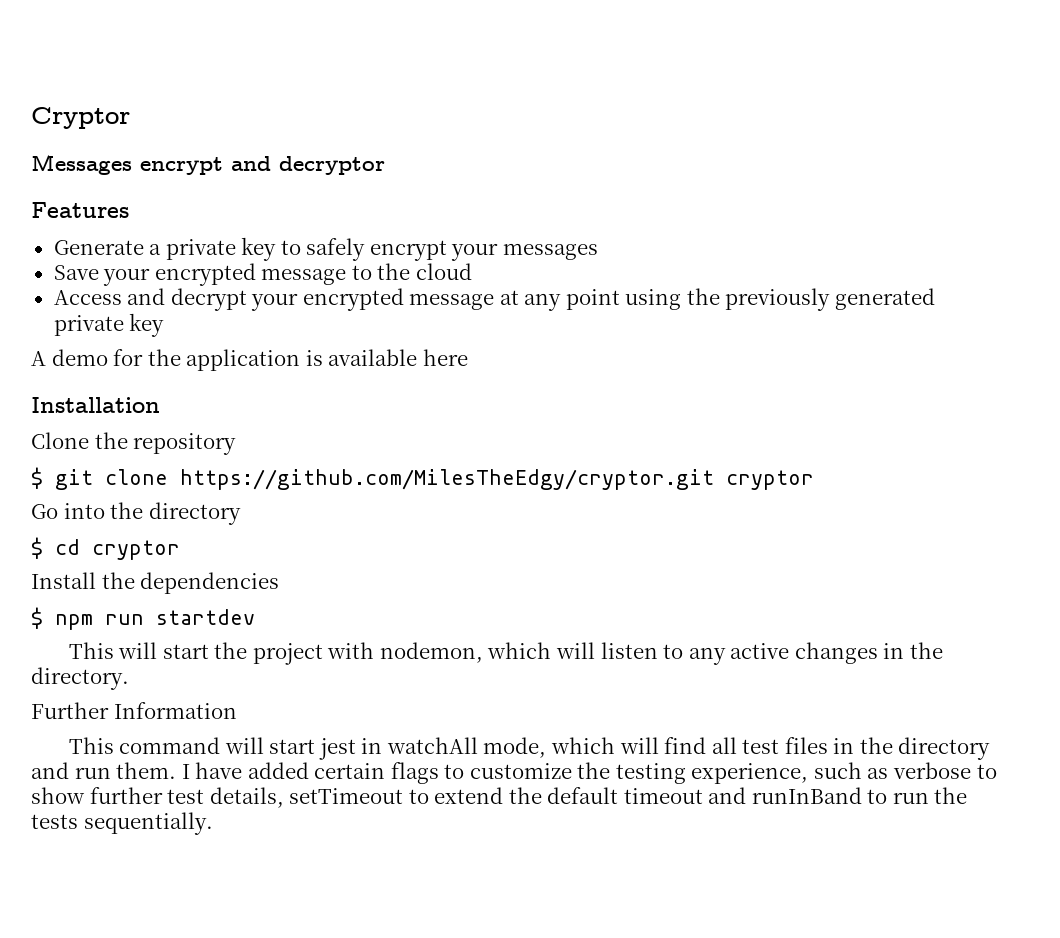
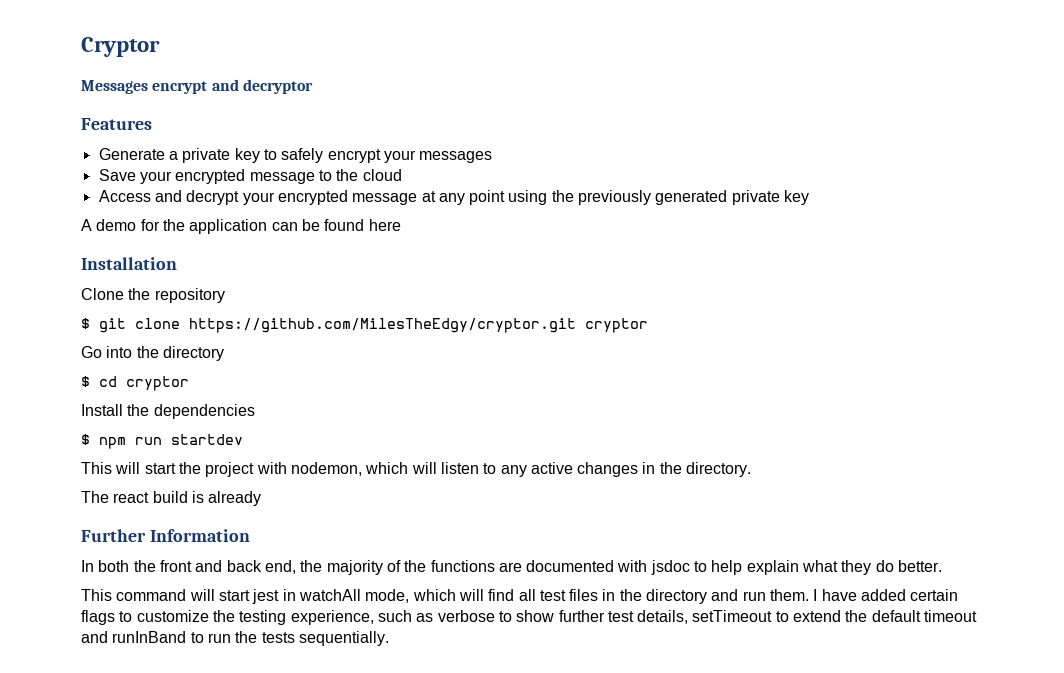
- A demo for the application is available here
+ A demo for the application can be found here
+ The react build is already
  Further Information
+ In both the front and back end, the majority of the functions are documented with jsdoc to help explain what they do better.

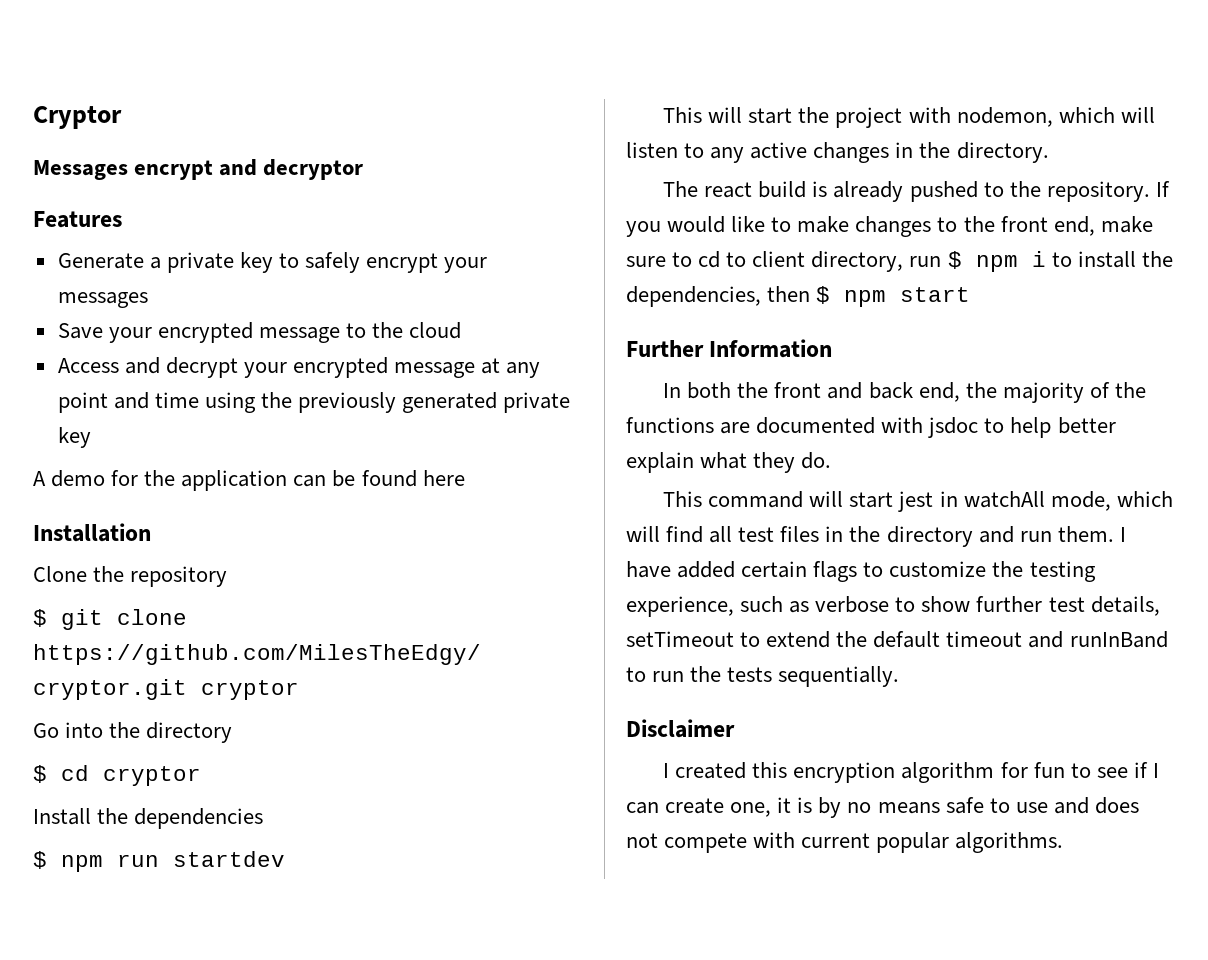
- Access and decrypt your encrypted message at any point using the previously generated private key
+ Access and decrypt your encrypted message at any point and time using the previously generated private key
- The react build is already
+ The react build is already pushed to the repository. If you would like to make changes to the front end, make sure to cd to client directory, run $ npm i to install the dependencies, then $ npm start
- In both the front and back end, the majority of the functions are documented with jsdoc to help explain what they do better.
+ In both the front and back end, the majority of the functions are documented with jsdoc to help better explain what they do.
+ Disclaimer
+ I created this encryption algorithm for fun to see if I can create one, it is by no means safe to use and does not compete with current popular algorithms.

